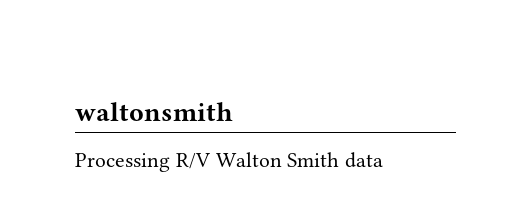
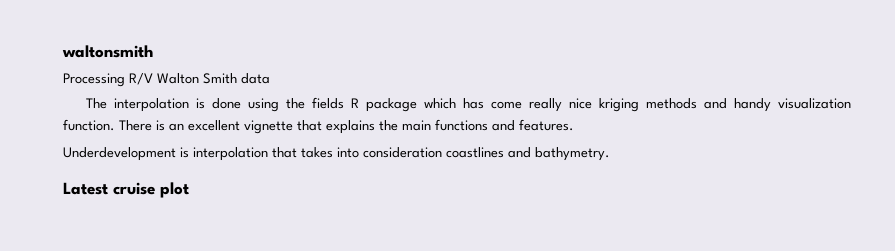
+ The interpolation is done using the fields R package which has come really nice kriging methods and handy visualization function. There is an excellent vignette that explains the main functions and features.
+ Underdevelopment is interpolation that takes into consideration coastlines and bathymetry.
+ Latest cruise plot

